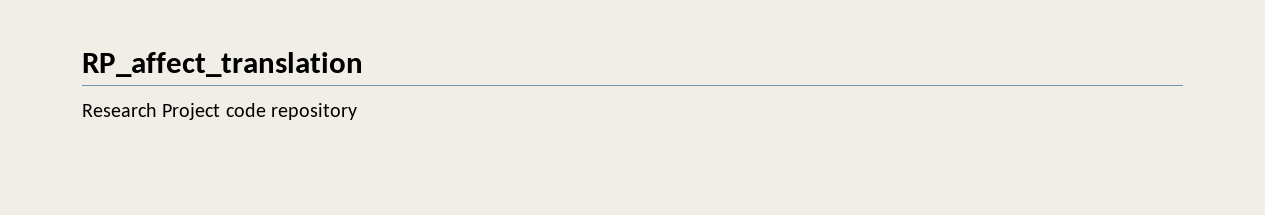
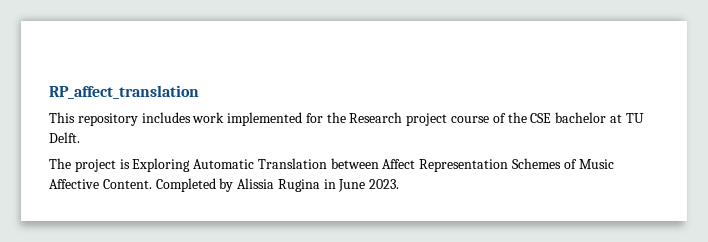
- Research Project code repository
+ This repository includes work implemented for the Research project course of the CSE bachelor at TU Delft.
+ The project is Exploring Automatic Translation between Affect Representation Schemes of Music Affective Content. Completed by Alissia Rugina in June 2023.

